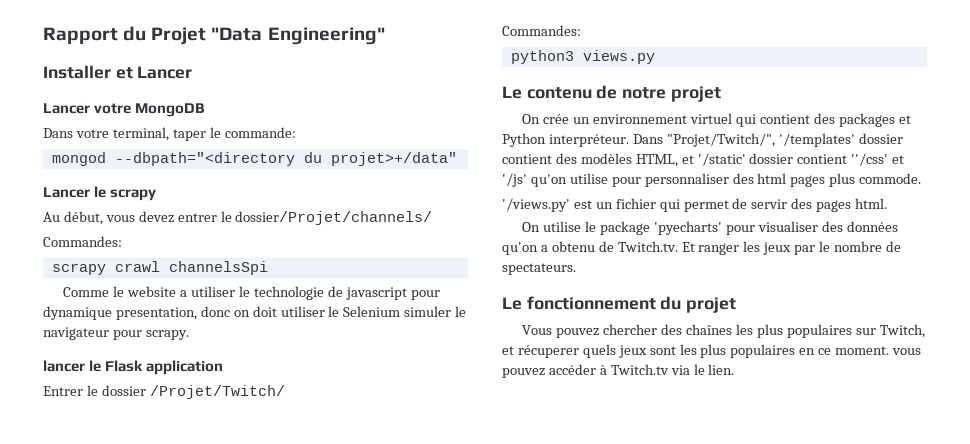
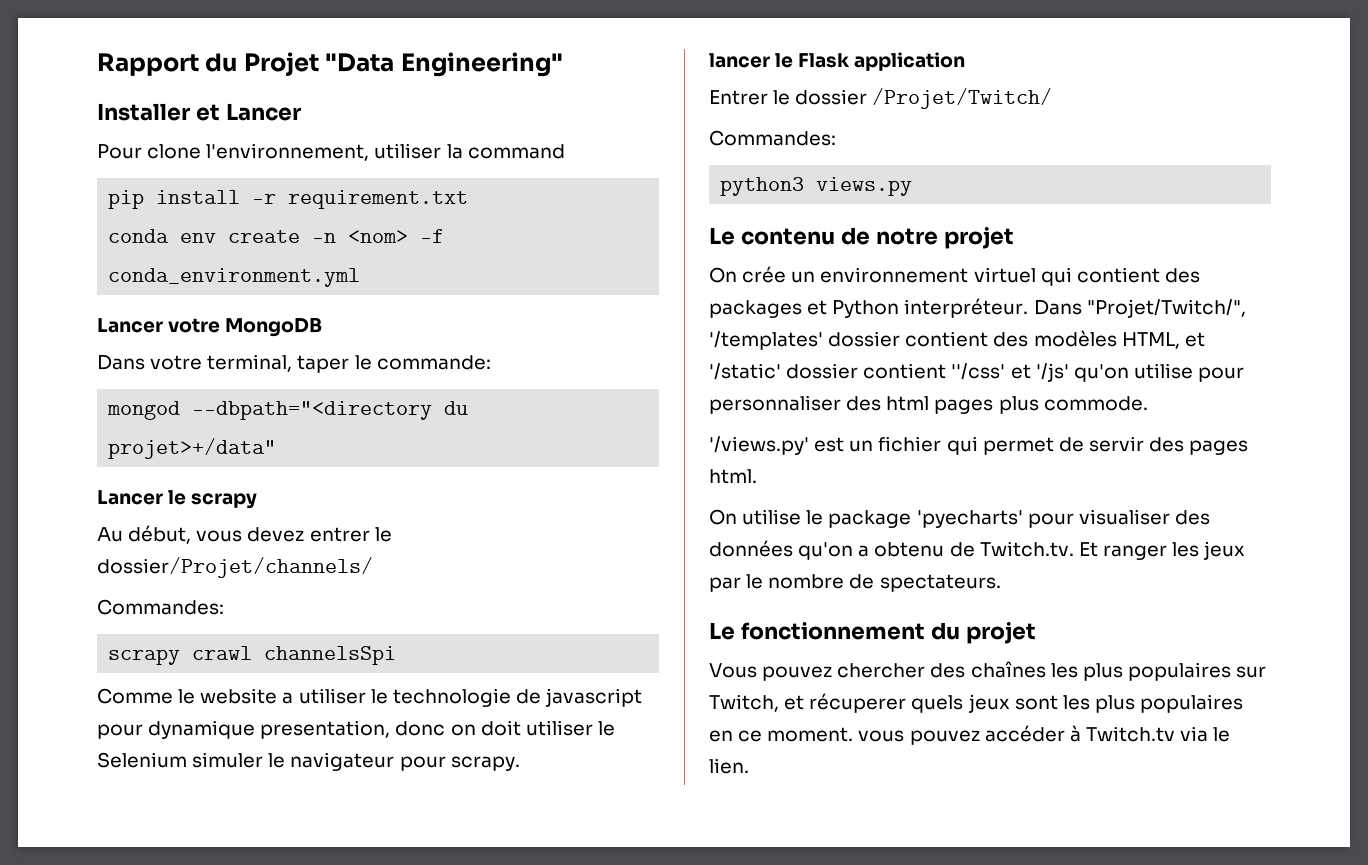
+ Pour clone l'environnement, utiliser la command
+ pip install -r requirement.txt
+ conda env create -n <nom> -f conda_environment.yml

